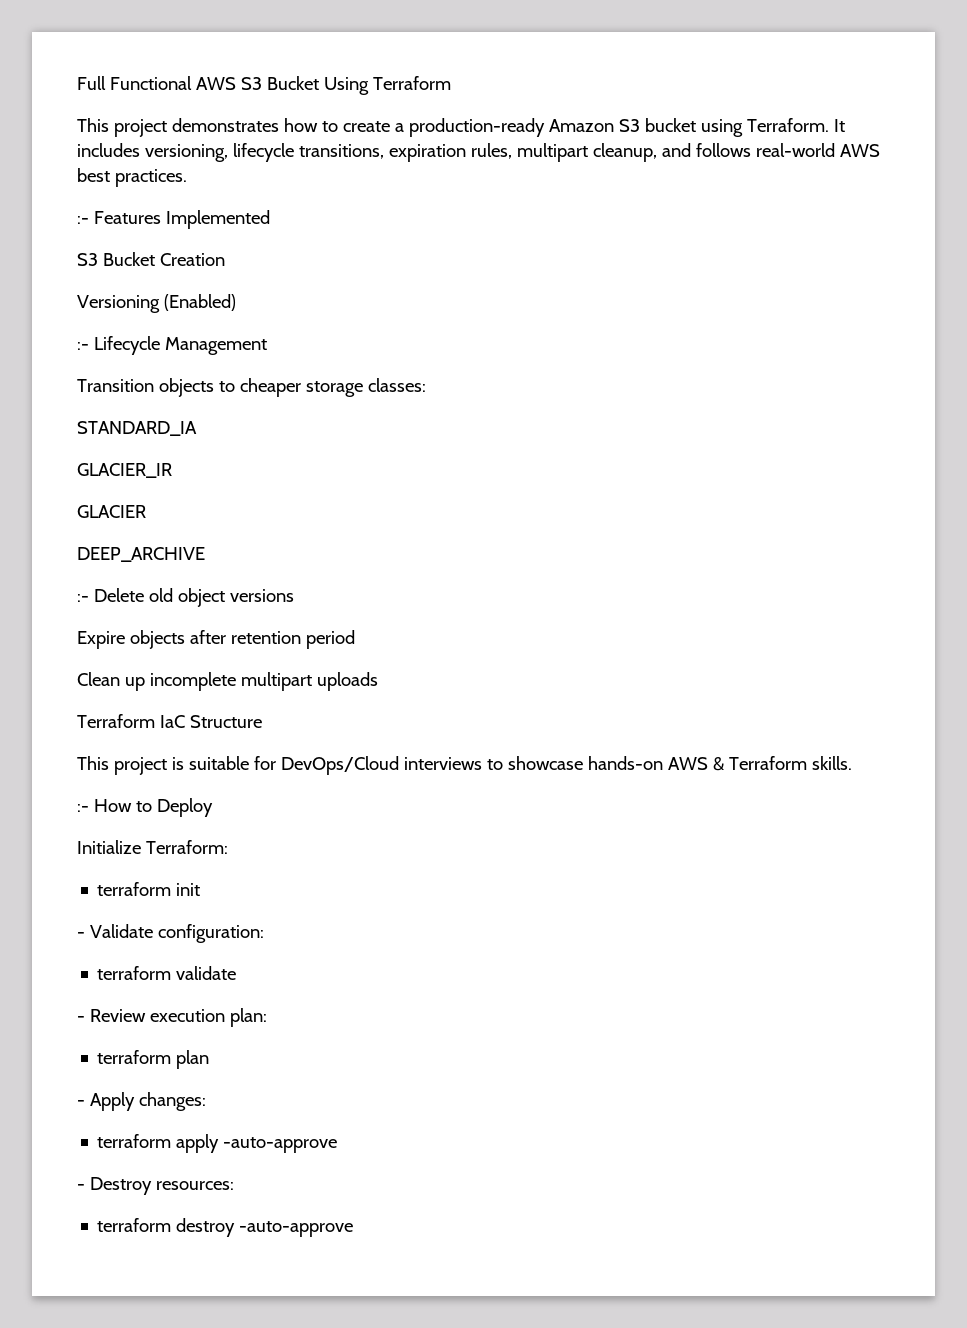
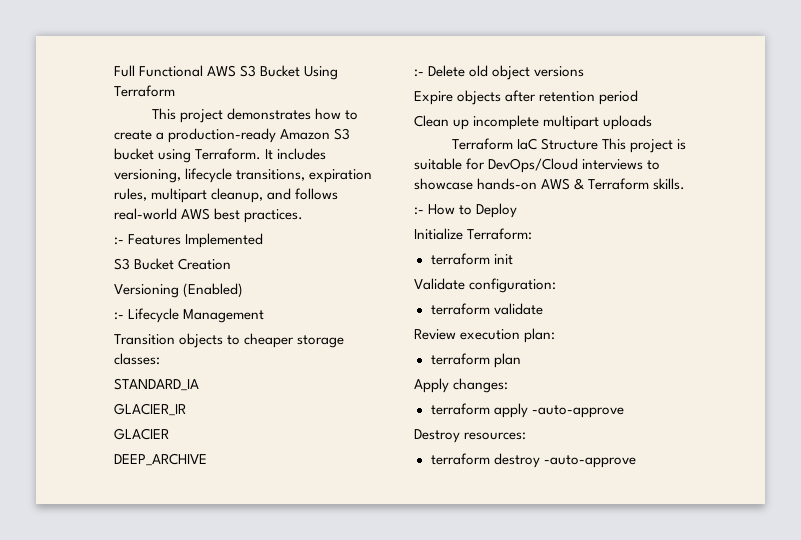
- Terraform IaC Structure
- This project is suitable for DevOps/Cloud interviews to showcase hands-on AWS & Terraform skills.
+ Terraform IaC Structure This project is suitable for DevOps/Cloud interviews to showcase hands-on AWS & Terraform skills.
- - Validate configuration:
+ Validate configuration:
- - Review execution plan:
+ Review execution plan:
- - Apply changes:
+ Apply changes:
- - Destroy resources:
+ Destroy resources:

